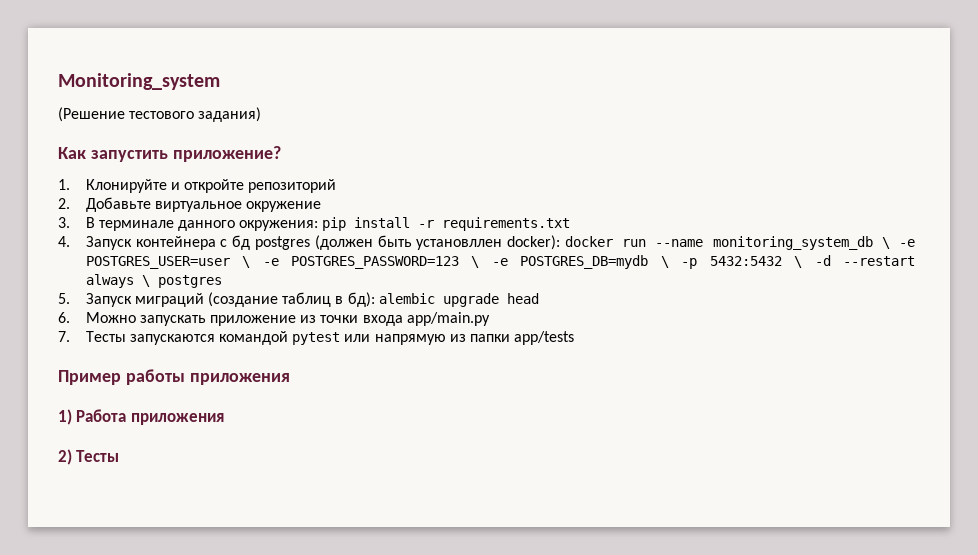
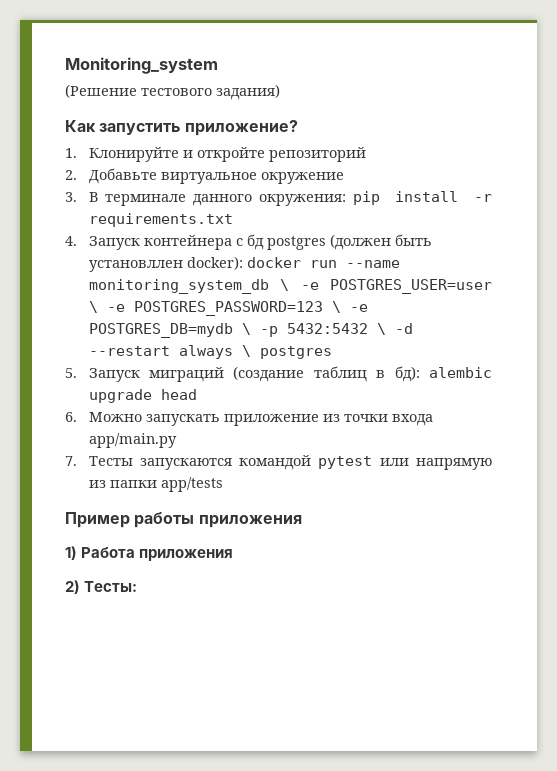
- 2) Тесты
+ 2) Тесты:

